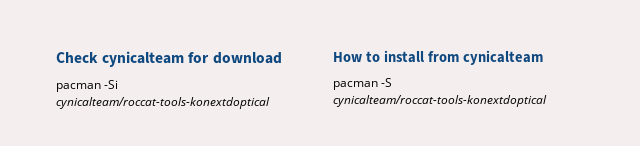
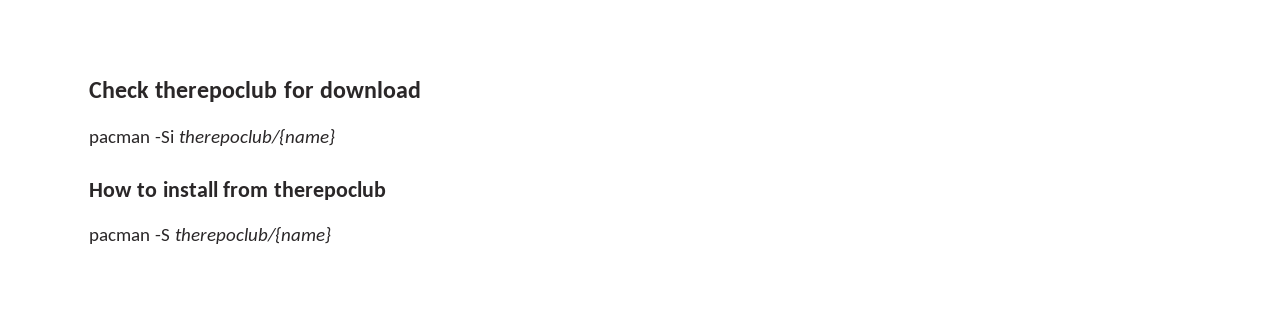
- Check cynicalteam for download
+ Check therepoclub for download
- pacman -Si cynicalteam/roccat-tools-konextdoptical
+ pacman -Si therepoclub/{name}
- How to install from cynicalteam
+ How to install from therepoclub
- pacman -S cynicalteam/roccat-tools-konextdoptical
+ pacman -S therepoclub/{name}

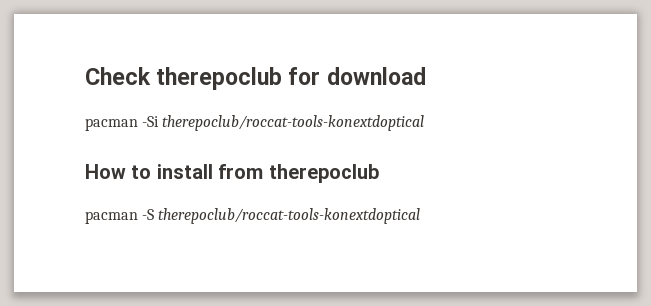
- pacman -Si therepoclub/{name}
+ pacman -Si therepoclub/roccat-tools-konextdoptical
- pacman -S therepoclub/{name}
+ pacman -S therepoclub/roccat-tools-konextdoptical

